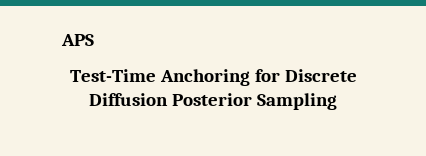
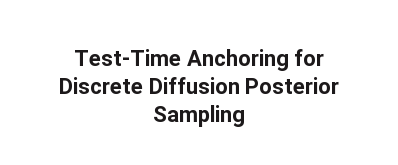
- APS

